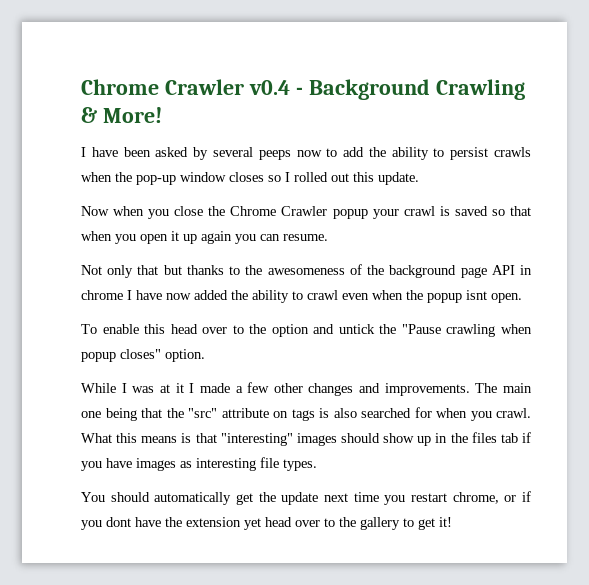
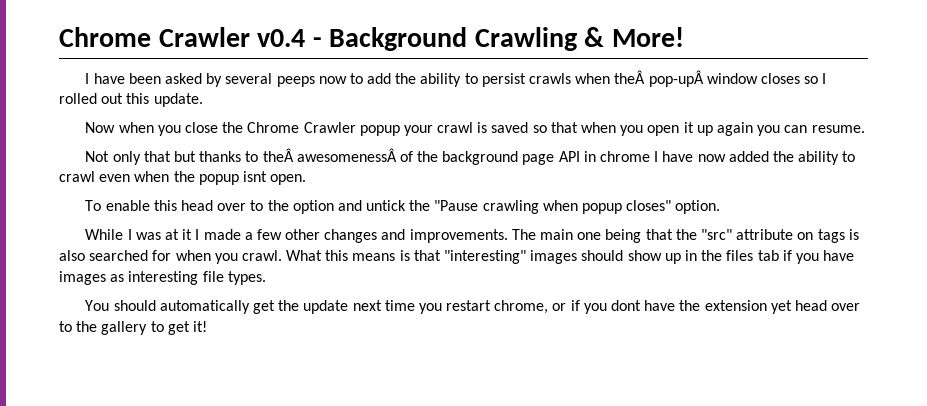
- I have been asked by several peeps now to add the ability to persist crawls when the pop-up window closes so I rolled out this update.
+ I have been asked by several peeps now to add the ability to persist crawls when theÂ pop-upÂ window closes so I rolled out this update.
- Not only that but thanks to the awesomeness of the background page API in chrome I have now added the ability to crawl even when the popup isnt open.
+ Not only that but thanks to theÂ awesomenessÂ of the background page API in chrome I have now added the ability to crawl even when the popup isnt open.

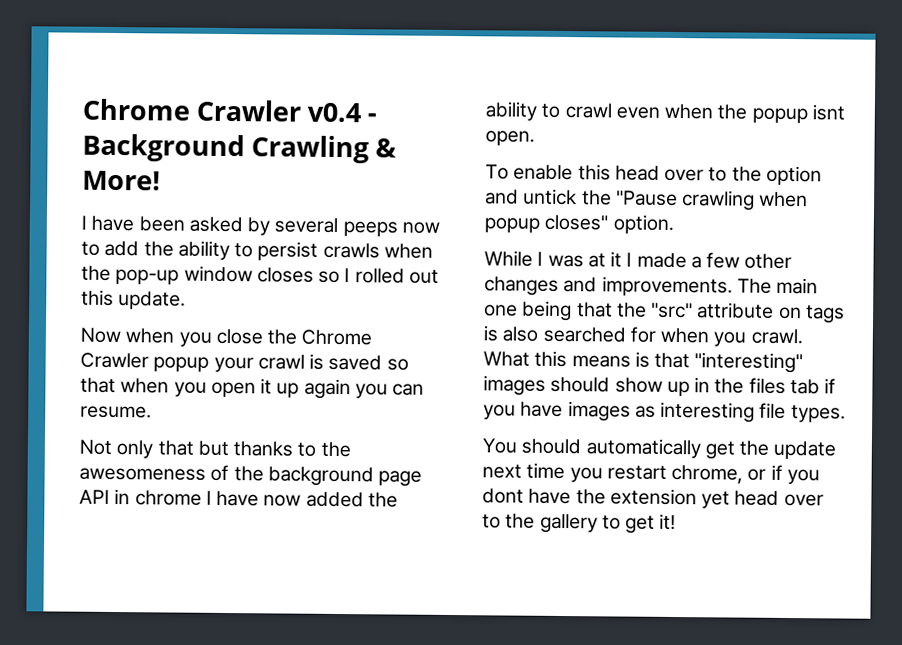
- I have been asked by several peeps now to add the ability to persist crawls when theÂ pop-upÂ window closes so I rolled out this update.
+ I have been asked by several peeps now to add the ability to persist crawls when the pop-up window closes so I rolled out this update.
- Not only that but thanks to theÂ awesomenessÂ of the background page API in chrome I have now added the ability to crawl even when the popup isnt open.
+ Not only that but thanks to the awesomeness of the background page API in chrome I have now added the ability to crawl even when the popup isnt open.

